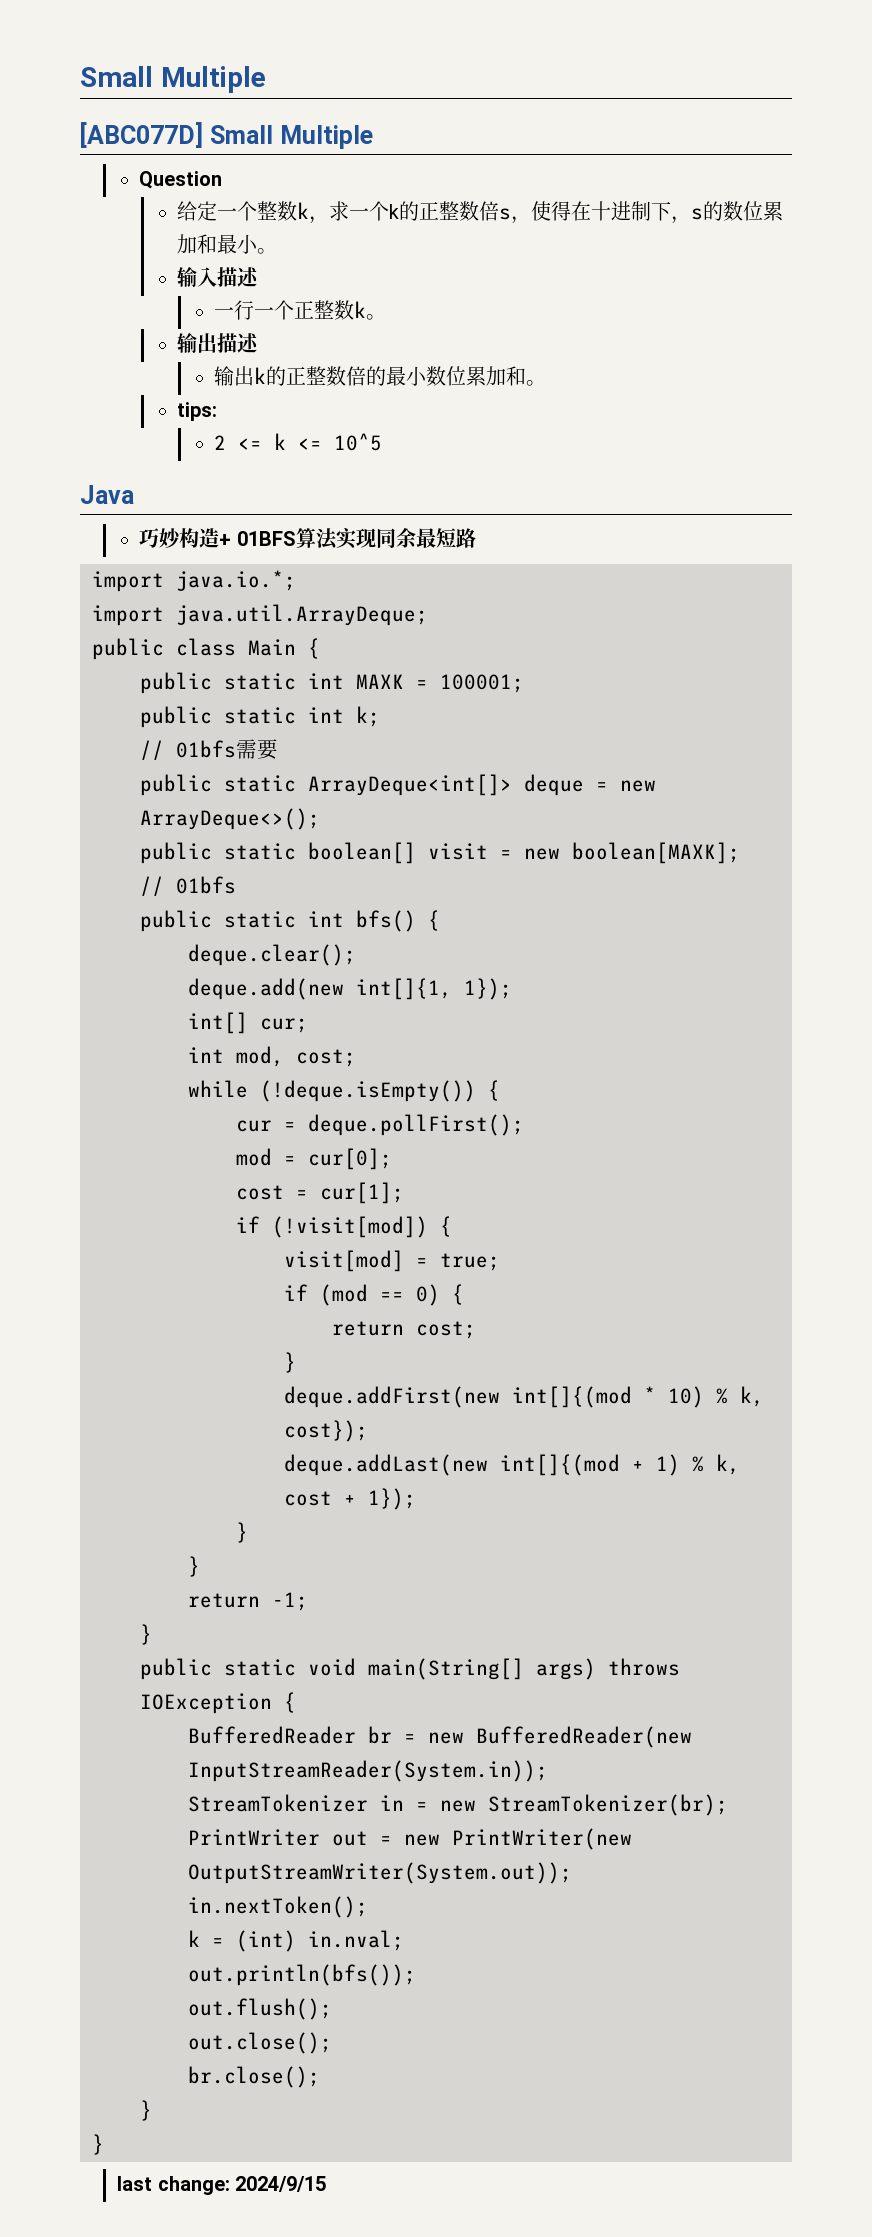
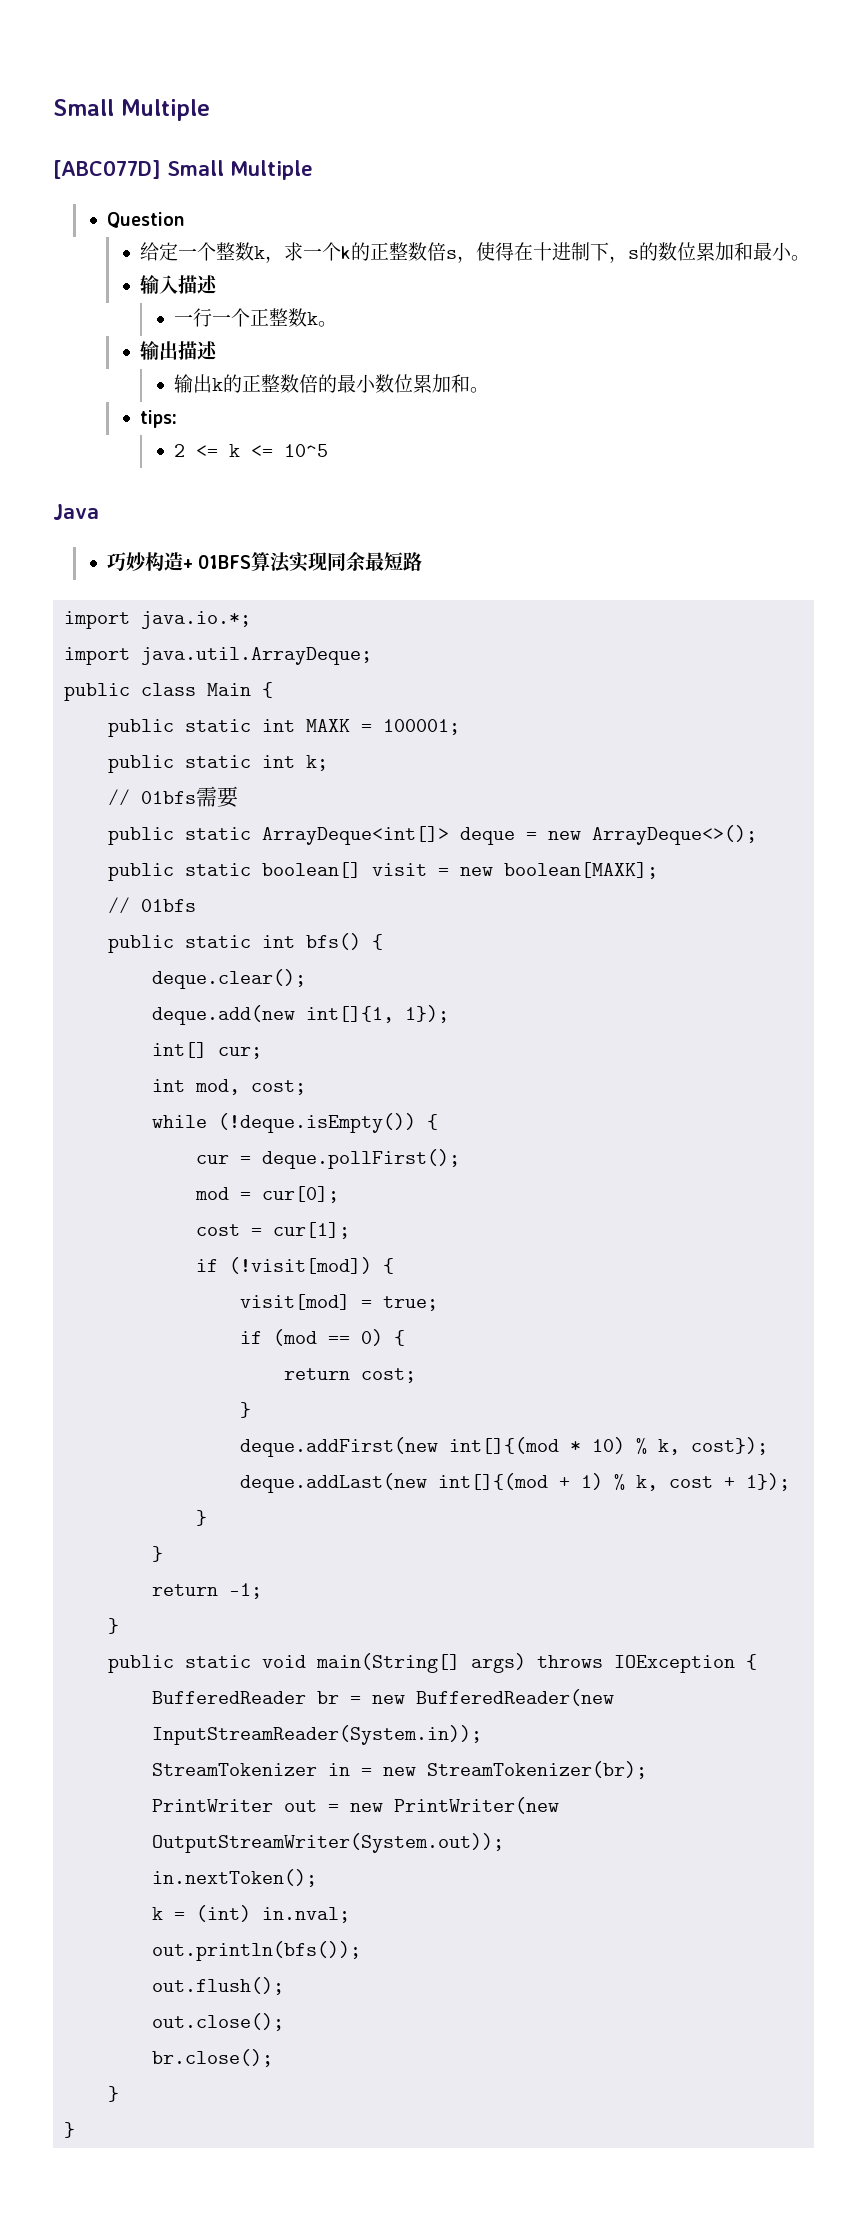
- last change: 2024/9/15

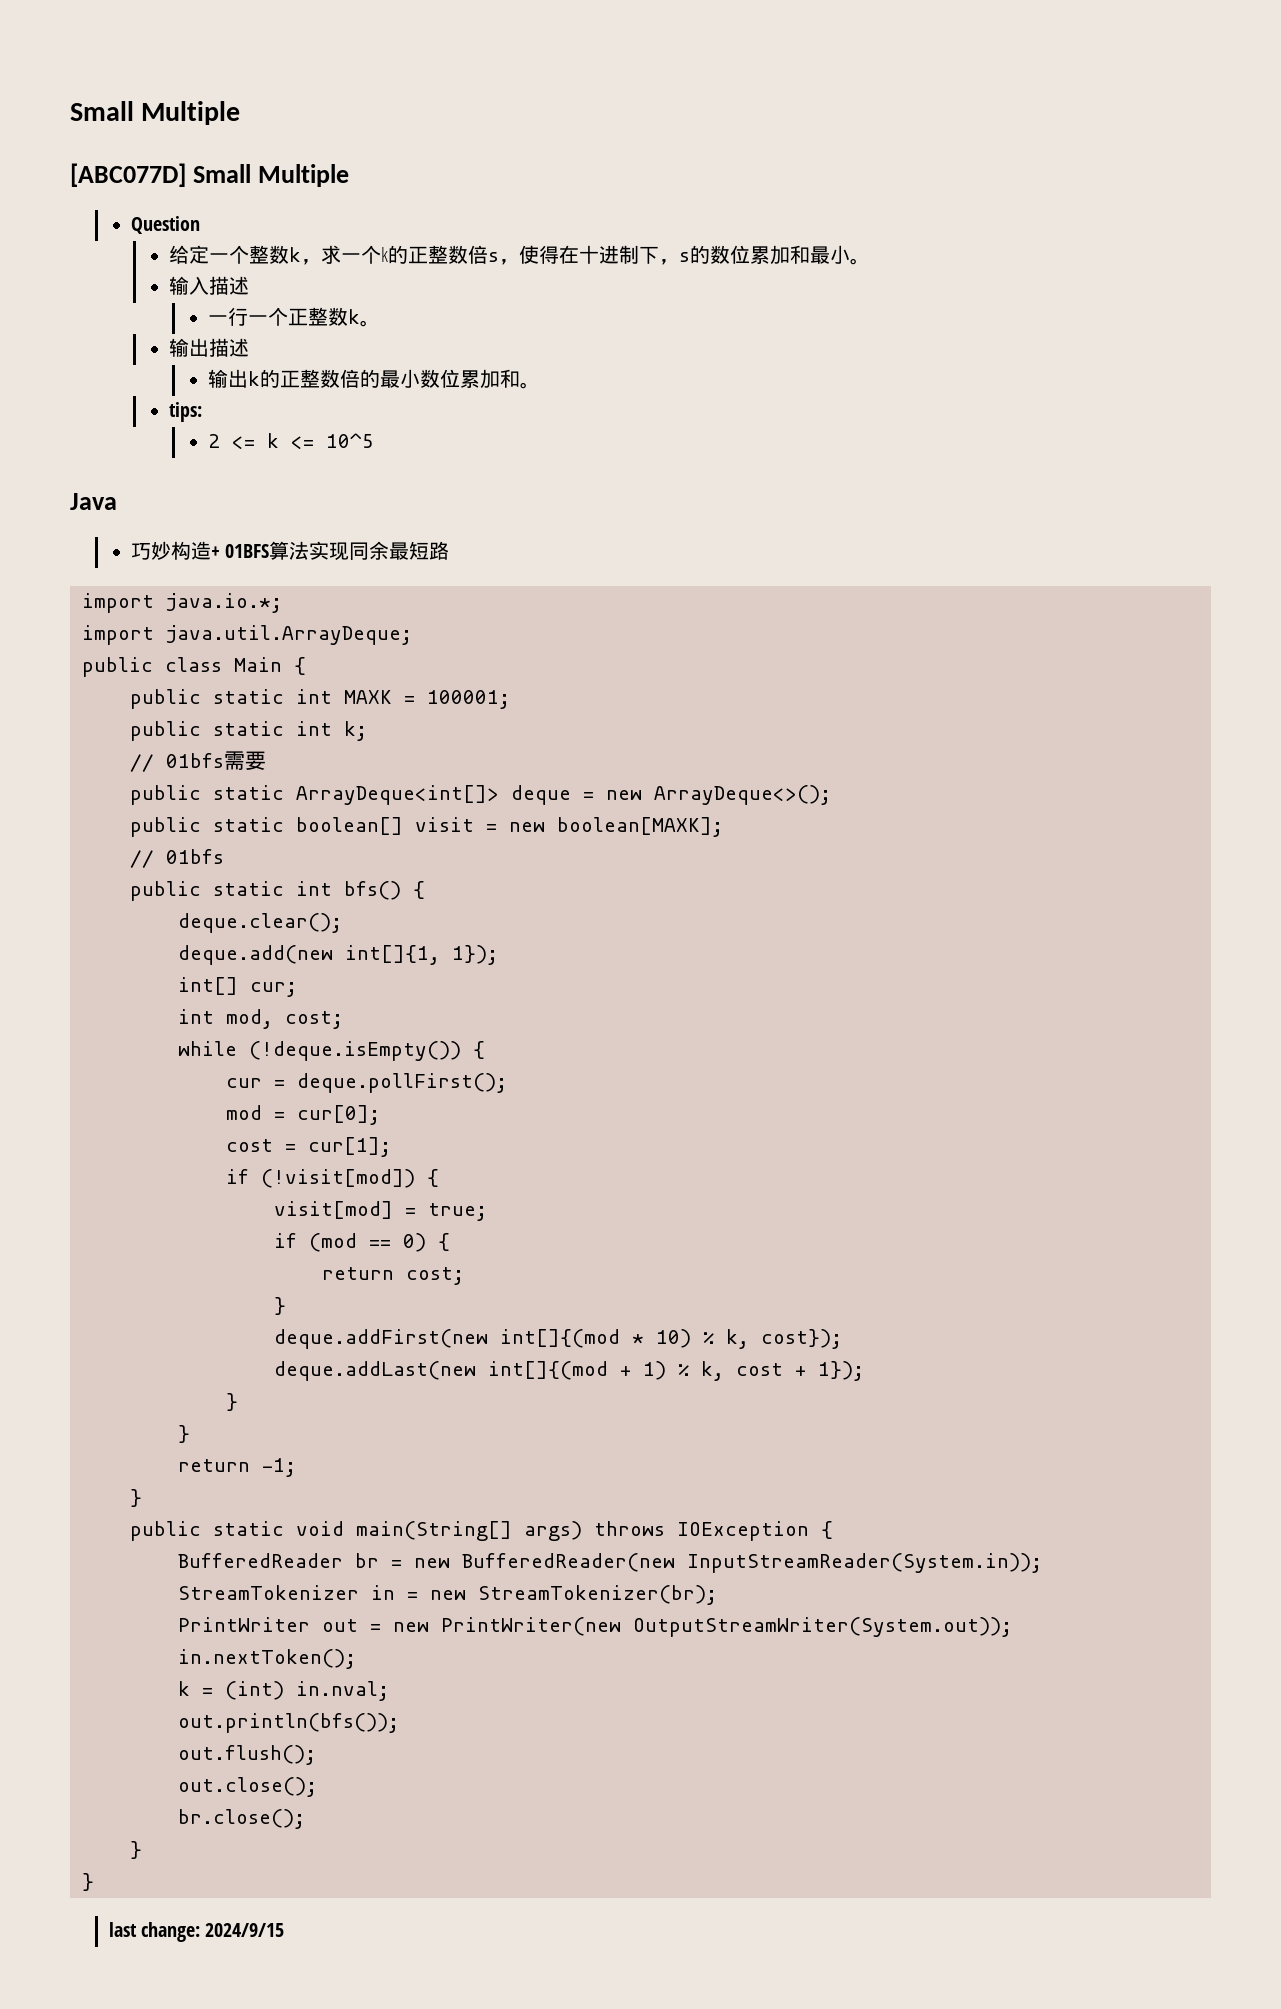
+ last change: 2024/9/15

